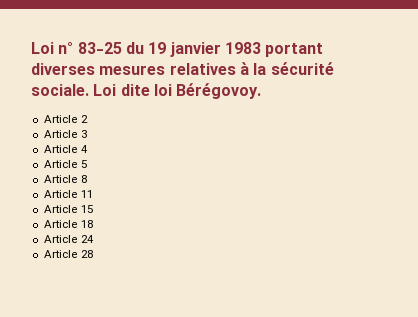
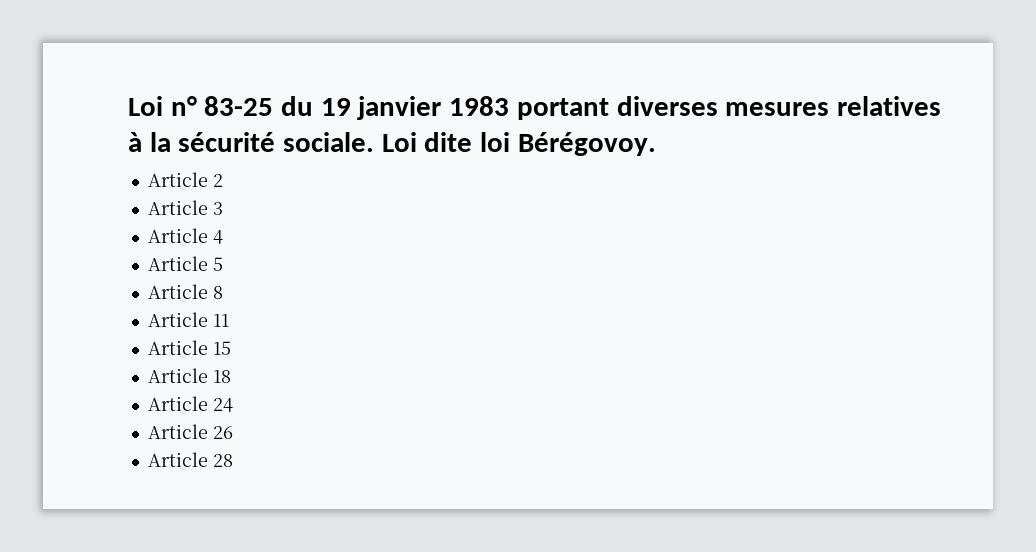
+ Article 26

